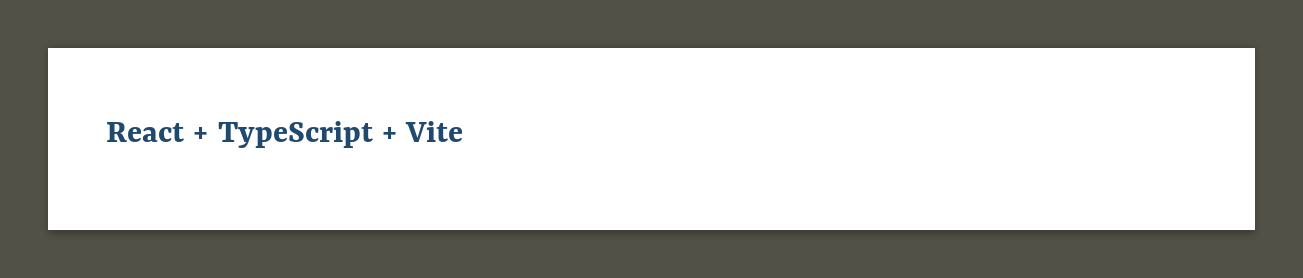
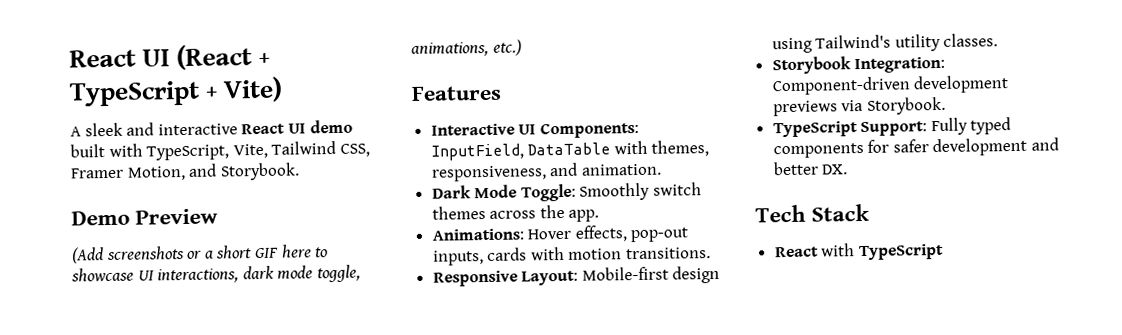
- React + TypeScript + Vite
+ React UI (React + TypeScript + Vite)
+ A sleek and interactive React UI demo built with TypeScript, Vite, Tailwind CSS, Framer Motion, and Storybook.
+ Demo Preview
+ (Add screenshots or a short GIF here to showcase UI interactions, dark mode toggle, animations, etc.)
+ Features
+ Interactive UI Components: InputField, DataTable with themes, responsiveness, and animation.
+ Dark Mode Toggle: Smoothly switch themes across the app.
+ Animations: Hover effects, pop-out inputs, cards with motion transitions.
+ Responsive Layout: Mobile-first design using Tailwind's utility classes.
+ Storybook Integration: Component-driven development previews via Storybook.
+ TypeScript Support: Fully typed components for safer development and better DX.
+ Tech Stack
+ React with TypeScript

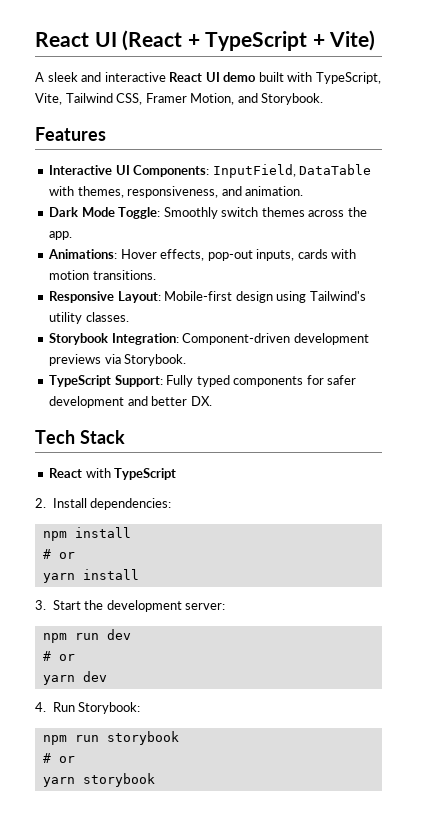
- Demo Preview
- (Add screenshots or a short GIF here to showcase UI interactions, dark mode toggle, animations, etc.)
+ 2. Install dependencies:
+ npm install
+ # or
+ yarn install
+ 3. Start the development server:
+ npm run dev
+ # or
+ yarn dev
+ 4. Run Storybook:
+ npm run storybook
+ # or
+ yarn storybook

